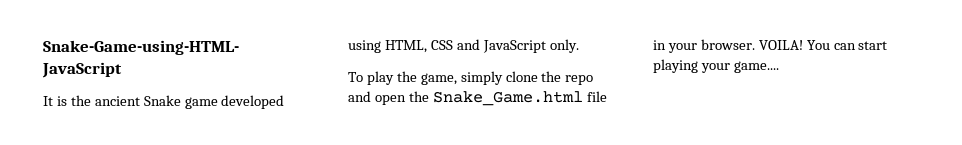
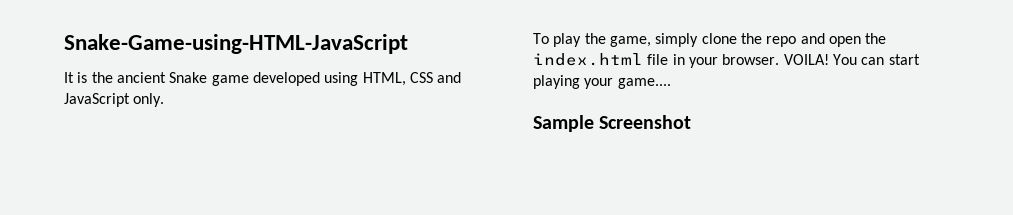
- To play the game, simply clone the repo and open the Snake_Game.html file in your browser.
+ To play the game, simply clone the repo and open the index.html file in your browser.
+ Sample Screenshot

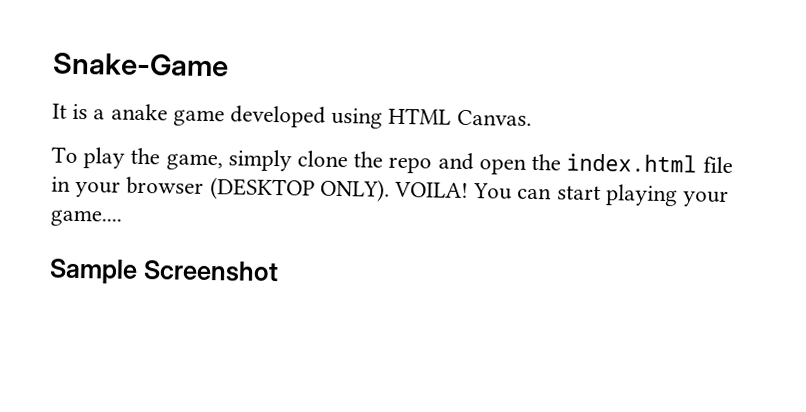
- Snake-Game-using-HTML-JavaScript
+ Snake-Game
- It is the ancient Snake game developed using HTML, CSS and JavaScript only.
+ It is a anake game developed using HTML Canvas.
- To play the game, simply clone the repo and open the index.html file in your browser.
+ To play the game, simply clone the repo and open the index.html file in your browser (DESKTOP ONLY).

